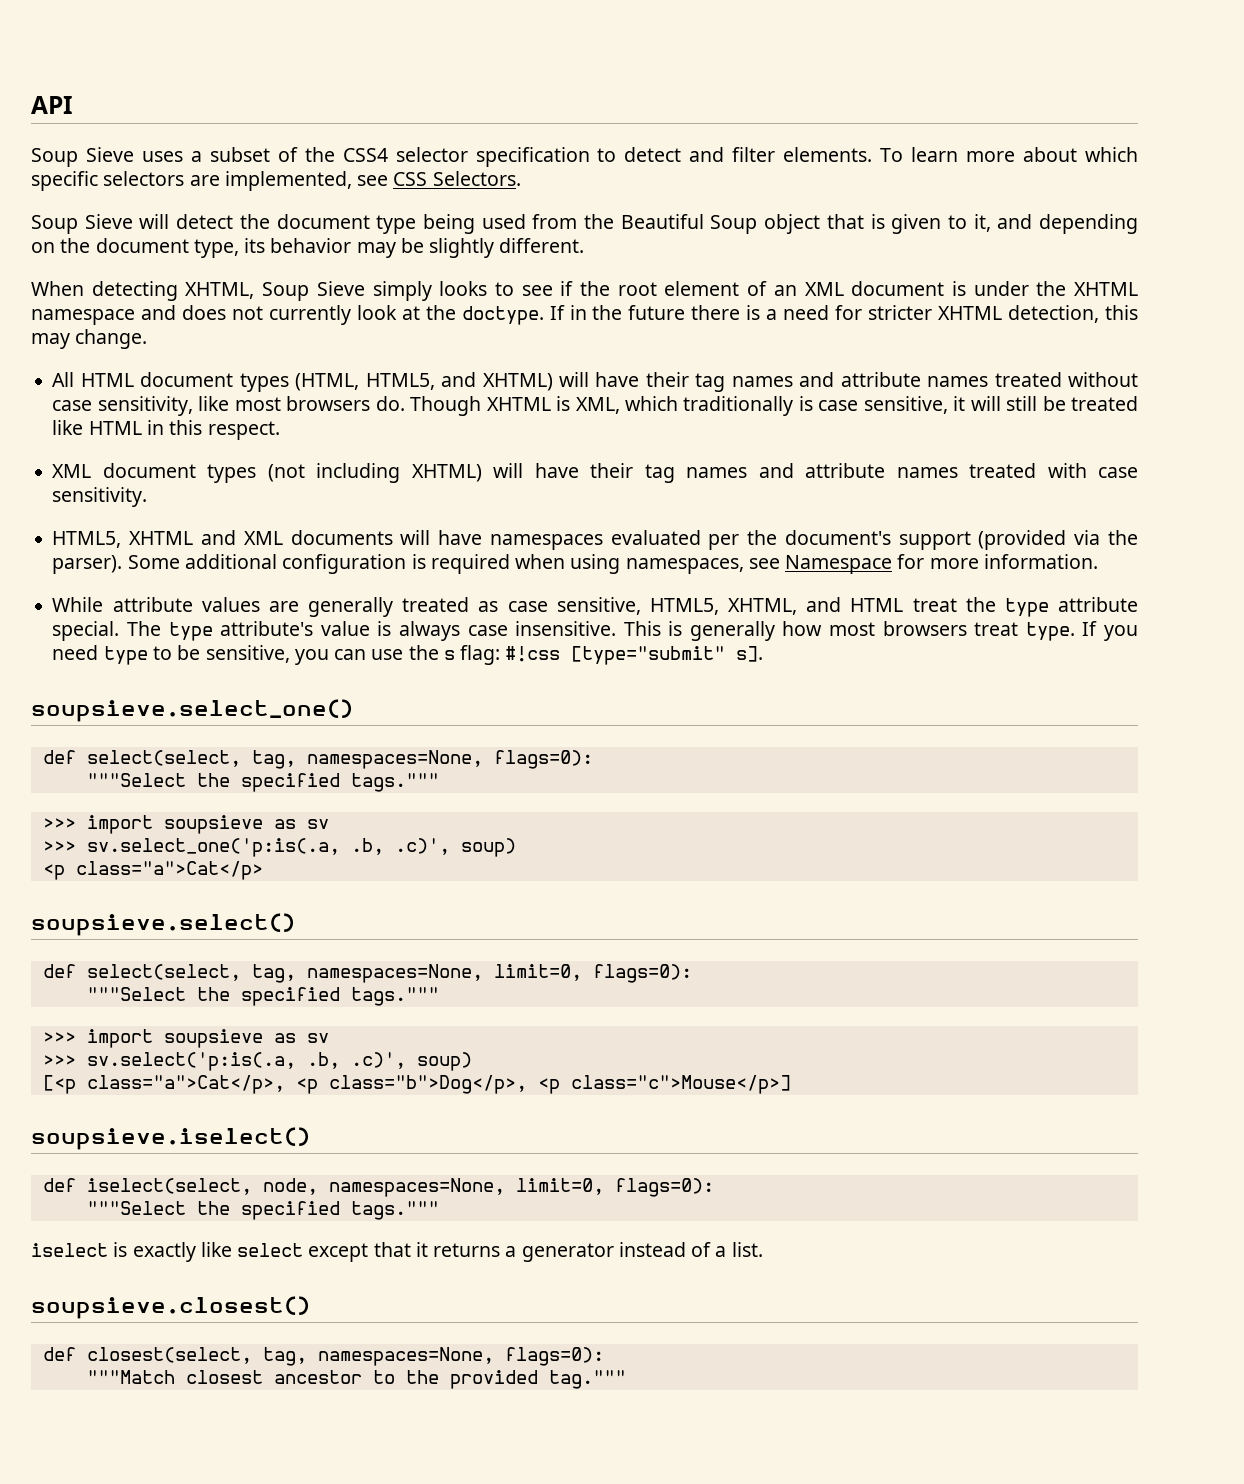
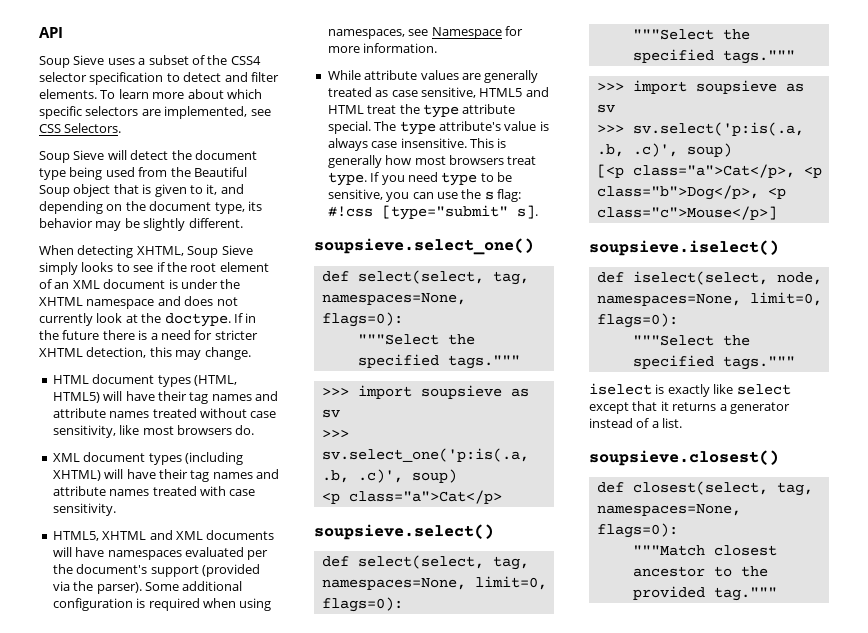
- All HTML document types (HTML, HTML5, and XHTML) will have their tag names and attribute names treated without case sensitivity, like most browsers do. Though XHTML is XML, which traditionally is case sensitive, it will still be treated like HTML in this respect.
+ HTML document types (HTML, HTML5) will have their tag names and attribute names treated without case sensitivity, like most browsers do.
- XML document types (not including XHTML) will have their tag names and attribute names treated with case sensitivity.
+ XML document types (including XHTML) will have their tag names and attribute names treated with case sensitivity.
- While attribute values are generally treated as case sensitive, HTML5, XHTML, and HTML treat the type attribute special.
+ While attribute values are generally treated as case sensitive, HTML5 and HTML treat the type attribute special.

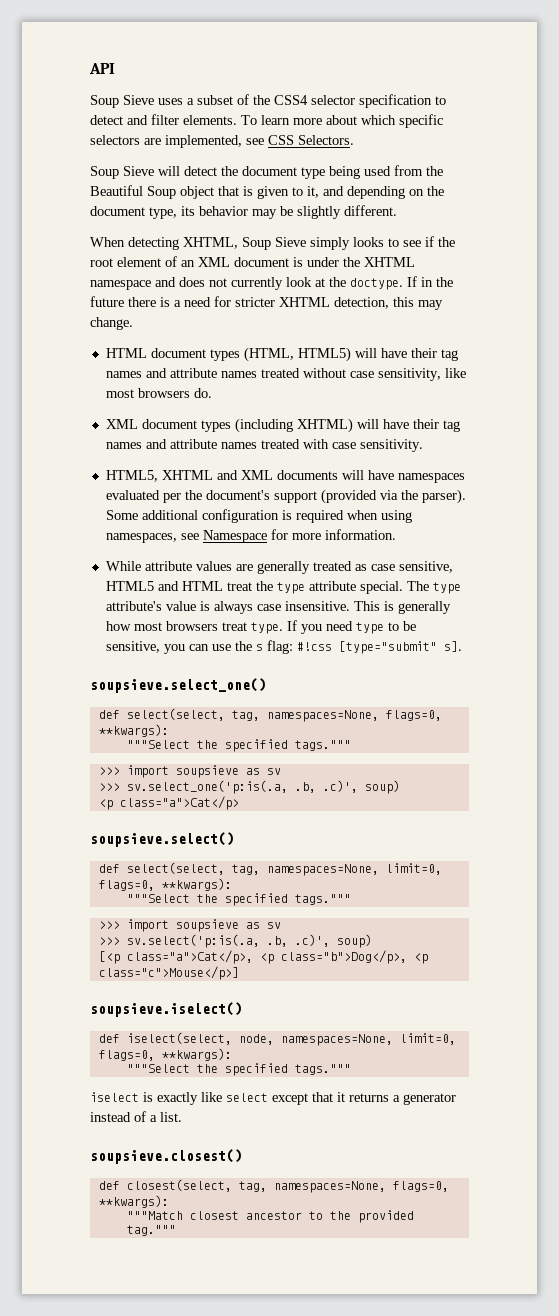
- def select(select, tag, namespaces=None, flags=0):
+ def select(select, tag, namespaces=None, flags=0, **kwargs):
- def select(select, tag, namespaces=None, limit=0, flags=0):
+ def select(select, tag, namespaces=None, limit=0, flags=0, **kwargs):
- def iselect(select, node, namespaces=None, limit=0, flags=0):
+ def iselect(select, node, namespaces=None, limit=0, flags=0, **kwargs):
- def closest(select, tag, namespaces=None, flags=0):
+ def closest(select, tag, namespaces=None, flags=0, **kwargs):

